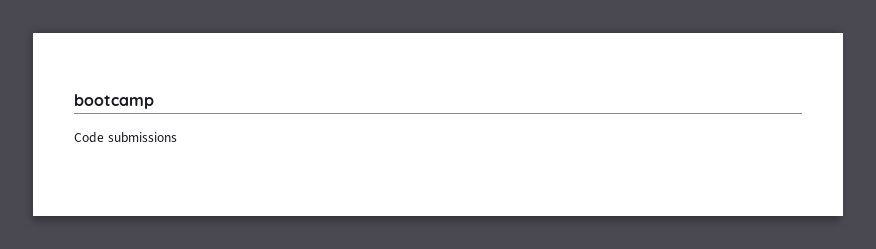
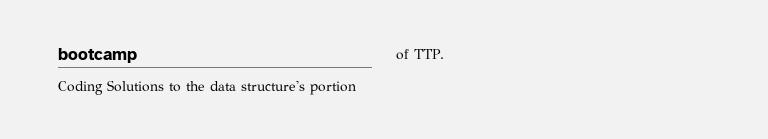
- Code submissions
+ Coding Solutions to the data structure's portion of TTP.

